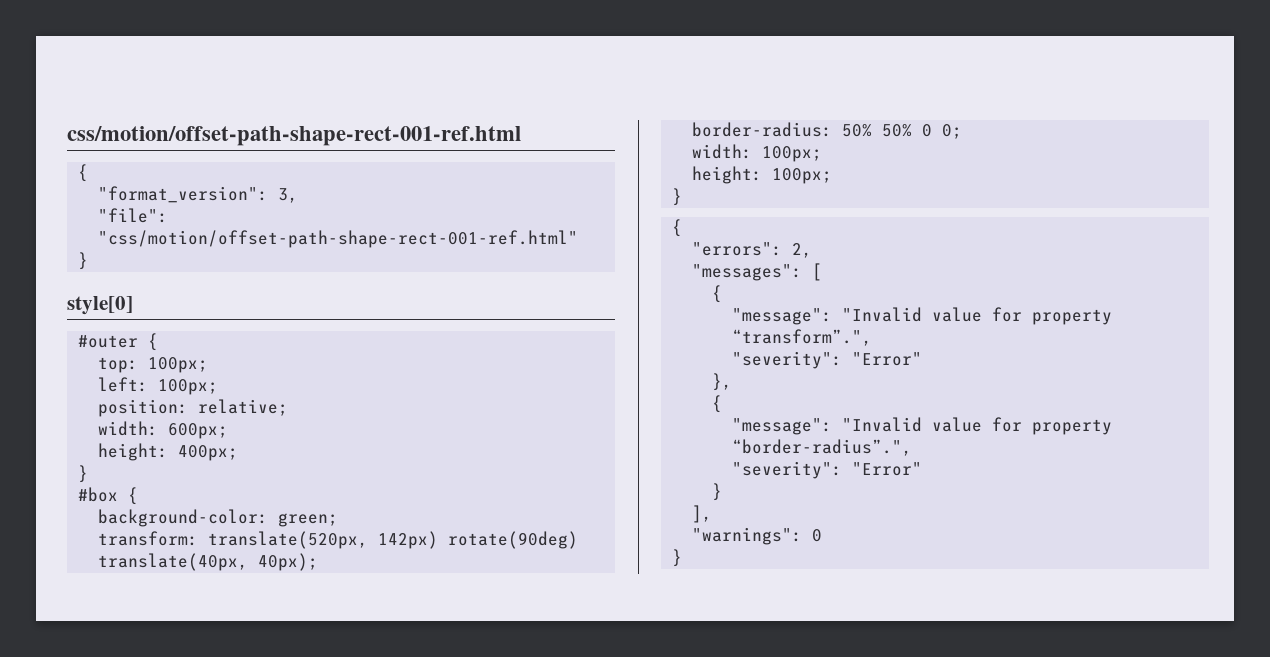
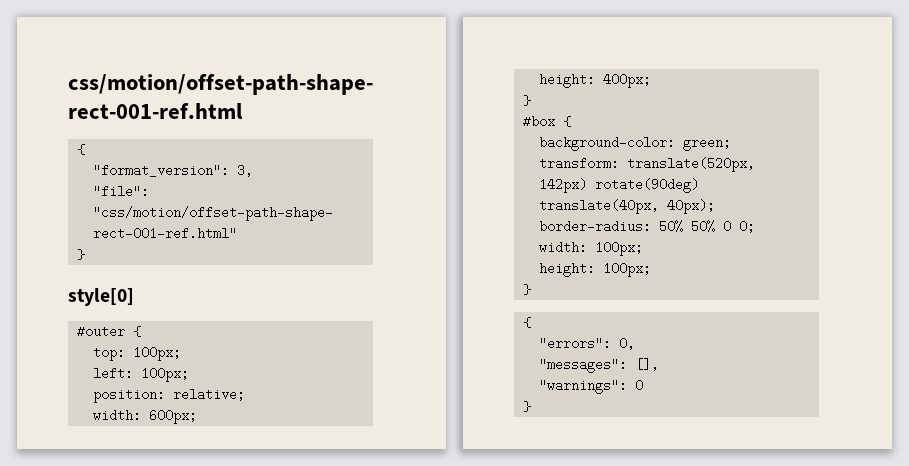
- "errors": 2,
+ "errors": 0,
- "messages": [
- {
- "message": "Invalid value for property “transform”.",
- "severity": "Error"
- },
- {
- "message": "Invalid value for property “border-radius”.",
- "severity": "Error"
- }
- ],
+ "messages": [],

